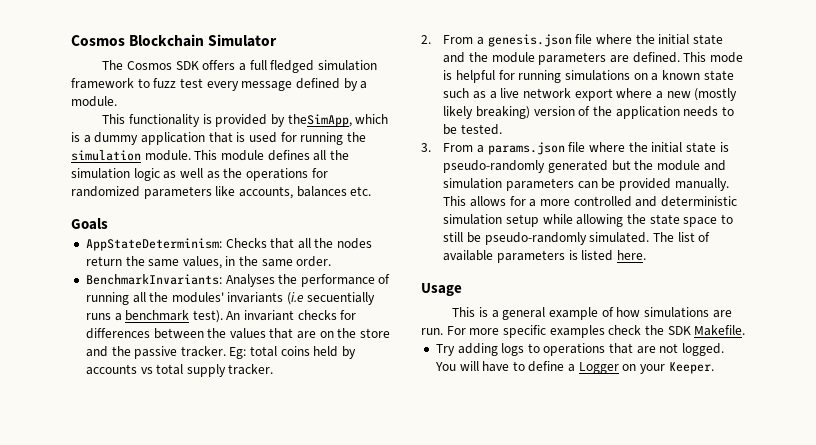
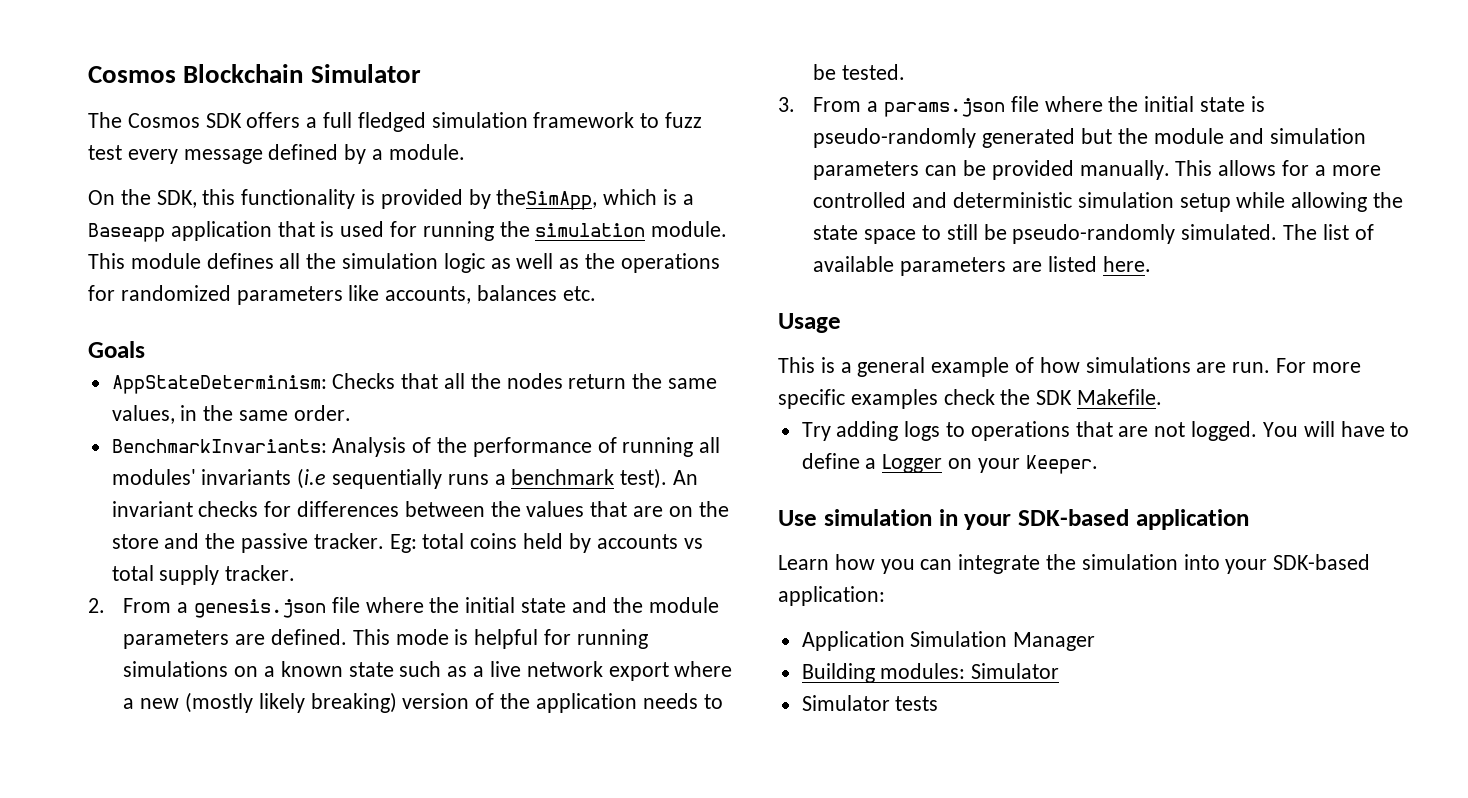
- This functionality is provided by theSimApp, which is a dummy application that is used for running the simulation module.
+ On the SDK, this functionality is provided by theSimApp, which is a Baseapp application that is used for running the simulation module.
- BenchmarkInvariants: Analyses the performance of running all the modules' invariants (i.e secuentially runs a benchmark test).
+ BenchmarkInvariants: Analysis of the performance of running all modules' invariants (i.e sequentially runs a benchmark test).
- The list of available parameters is listed here.
+ The list of available parameters are listed here.
+ Use simulation in your SDK-based application
+ Learn how you can integrate the simulation into your SDK-based application:
+ Application Simulation Manager
+ Building modules: Simulator
+ Simulator tests

